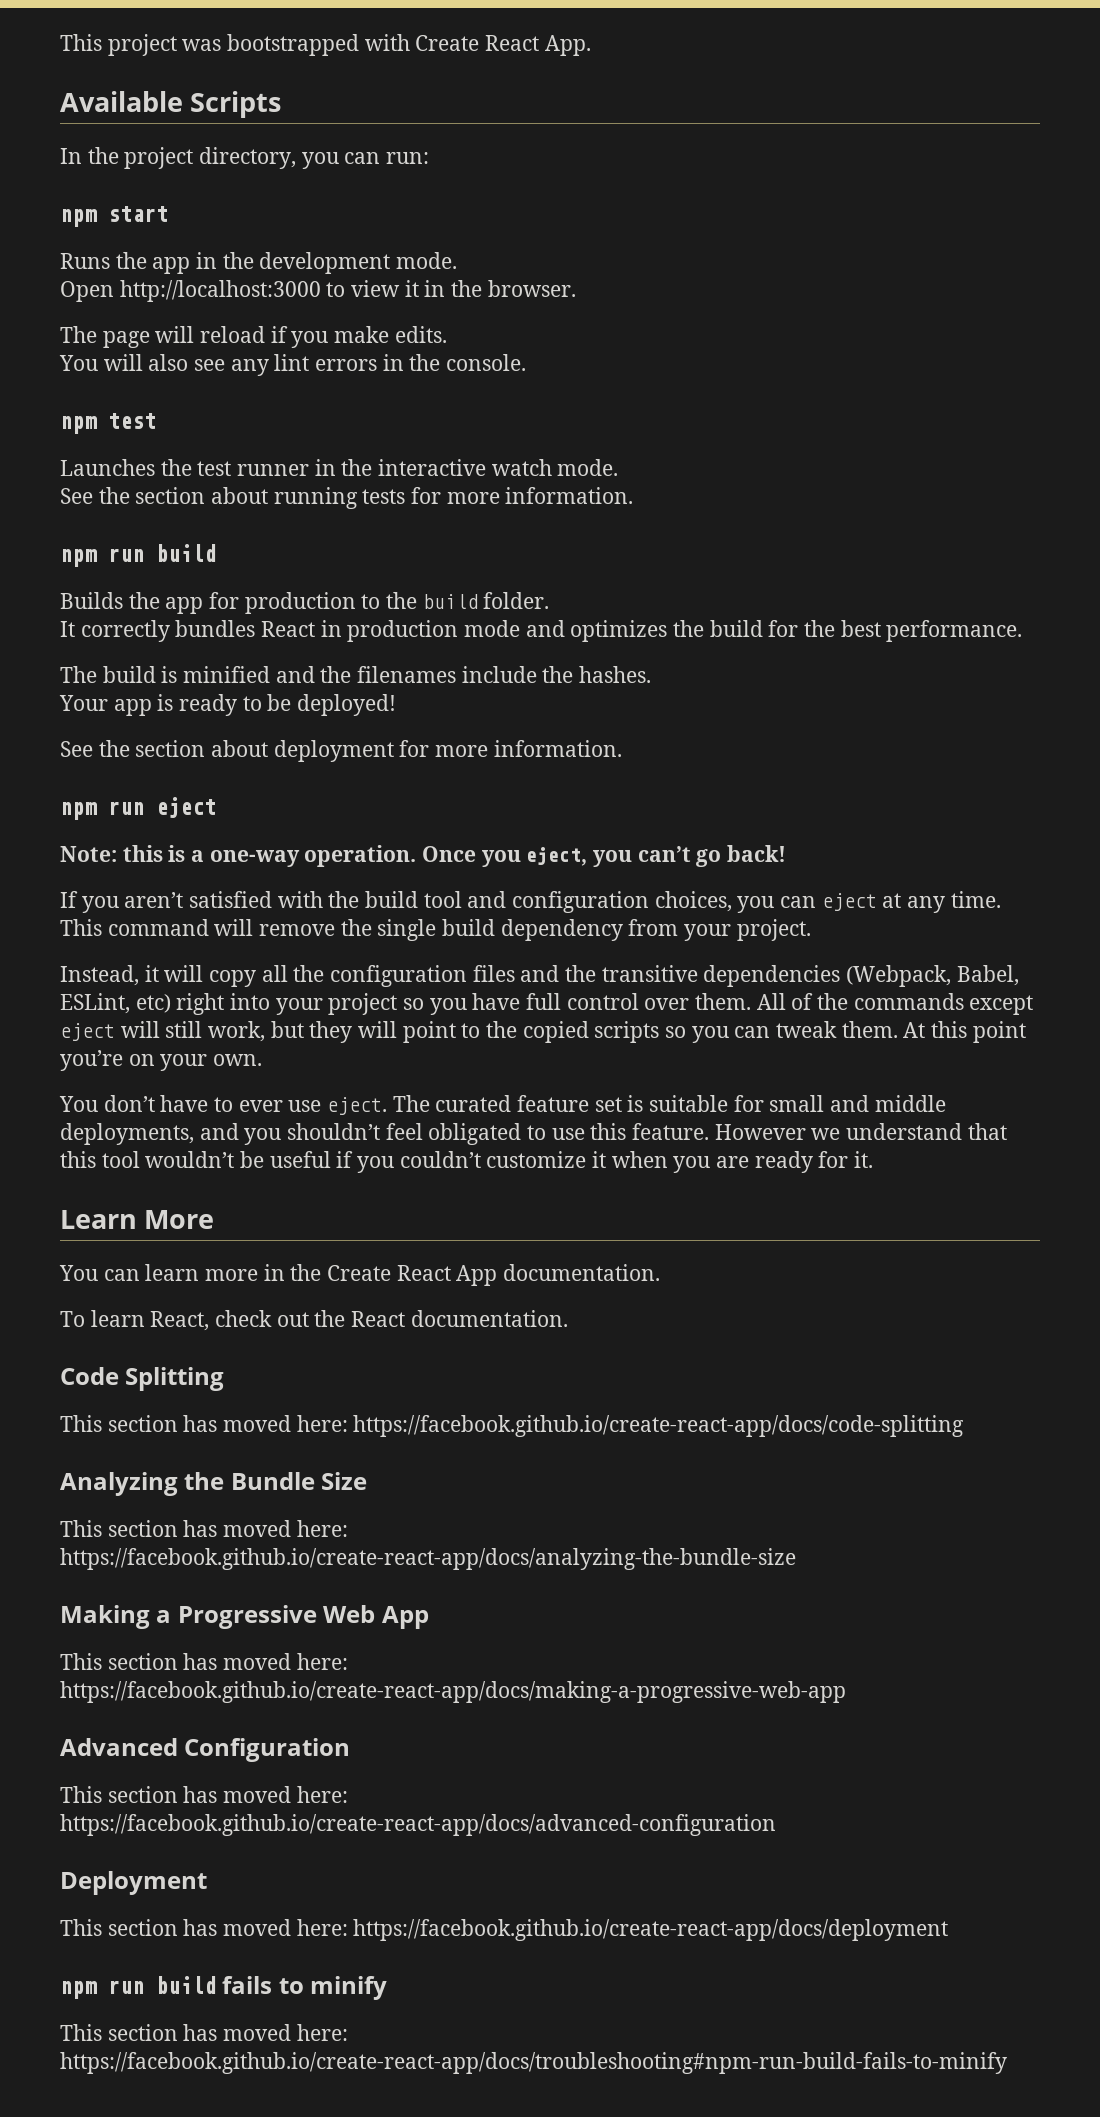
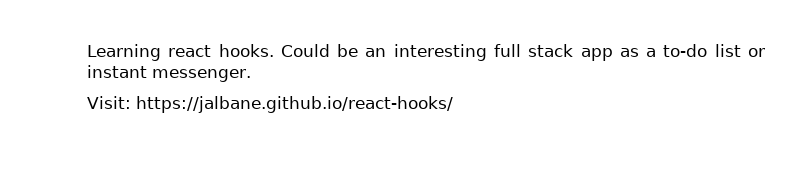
- This project was bootstrapped with Create React App.
- Available Scripts
- In the project directory, you can run:
- npm start
- Runs the app in the development mode.
- Open http://localhost:3000 to view it in the browser.
- The page will reload if you make edits.
- You will also see any lint errors in the console.
- npm test
- Launches the test runner in the interactive watch mode.
- See the section about running tests for more information.
- npm run build
- Builds the app for production to the build folder.
- It correctly bundles React in production mode and optimizes the build for the best performance.
- The build is minified and the filenames include the hashes.
- Your app is ready to be deployed!
- See the section about deployment for more information.
- npm run eject
- Note: this is a one-way operation. Once you eject, you can’t go back!
- If you aren’t satisfied with the build tool and configuration choices, you can eject at any time. This command will remove the single build dependency from your project.
- Instead, it will copy all the configuration files and the transitive dependencies (Webpack, Babel, ESLint, etc) right into your project so you have full control over them. All of the commands except eject will still work, but they will point to the copied scripts so you can tweak them. At this point you’re on your own.
- You don’t have to ever use eject. The curated feature set is suitable for small and middle deployments, and you shouldn’t feel obligated to use this feature. However we understand that this tool wouldn’t be useful if you couldn’t customize it when you are ready for it.
- Learn More
- You can learn more in the Create React App documentation.
- To learn React, check out the React documentation.
- Code Splitting
- This section has moved here: https://facebook.github.io/create-react-app/docs/code-splitting
- Analyzing the Bundle Size
- This section has moved here: https://facebook.github.io/create-react-app/docs/analyzing-the-bundle-size
- Making a Progressive Web App
- This section has moved here: https://facebook.github.io/create-react-app/docs/making-a-progressive-web-app
- Advanced Configuration
- This section has moved here: https://facebook.github.io/create-react-app/docs/advanced-configuration
- Deployment
- This section has moved here: https://facebook.github.io/create-react-app/docs/deployment
- npm run build fails to minify
- This section has moved here: https://facebook.github.io/create-react-app/docs/troubleshooting#npm-run-build-fails-to-minify
+ Learning react hooks. Could be an interesting full stack app as a to-do list or instant messenger.
+ Visit: https://jalbane.github.io/react-hooks/

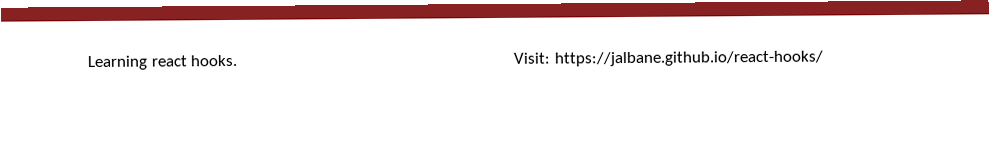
- Could be an interesting full stack app as a to-do list or instant messenger.

